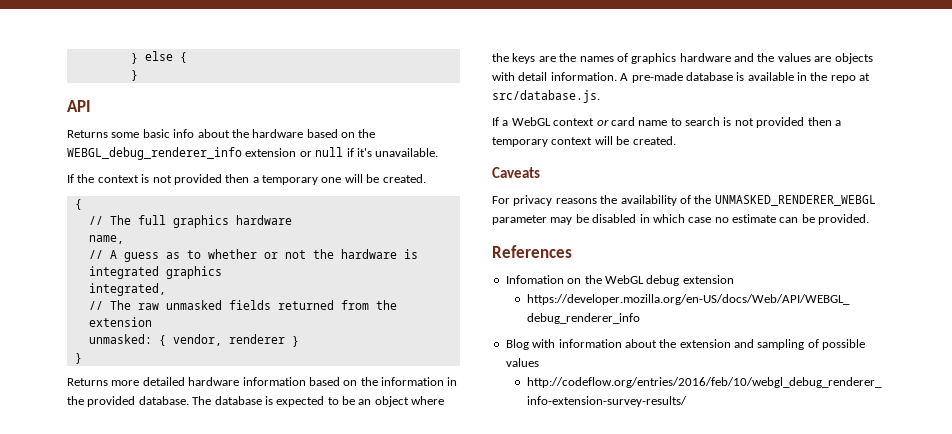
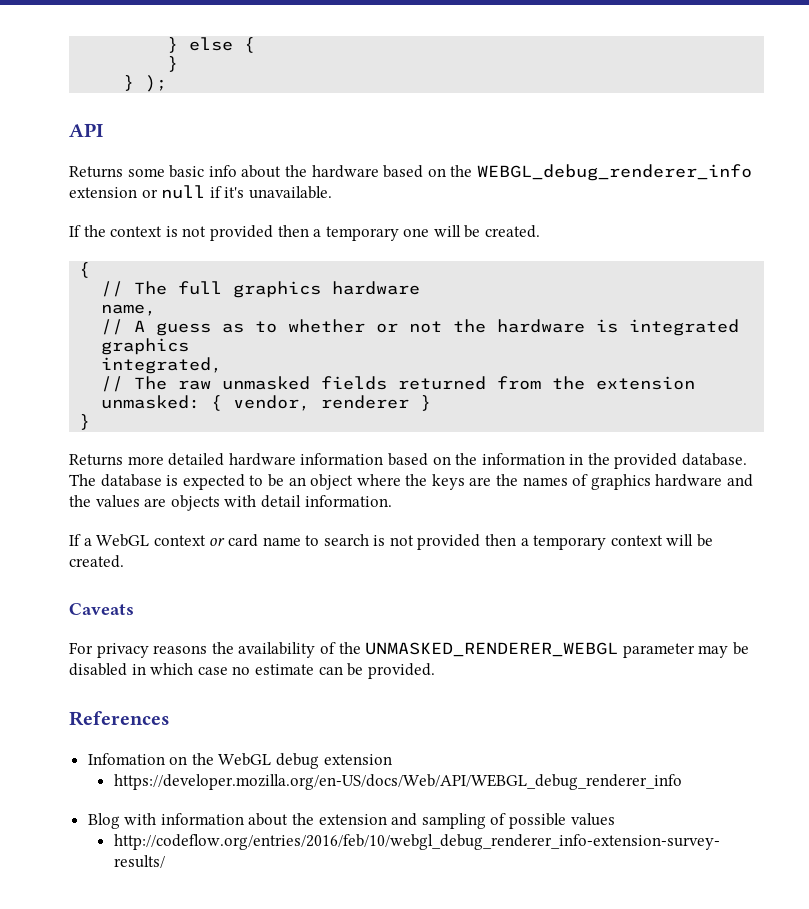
+ } );
- A pre-made database is available in the repo at src/database.js.

